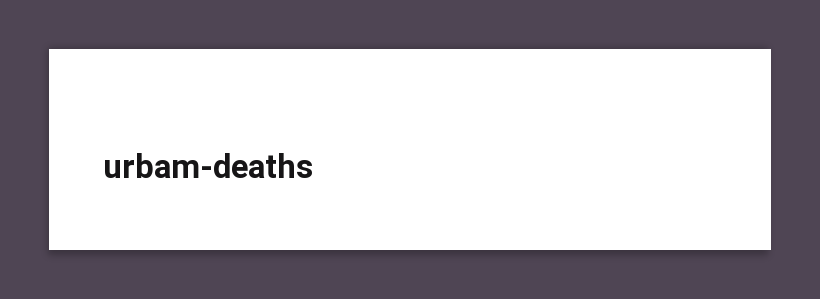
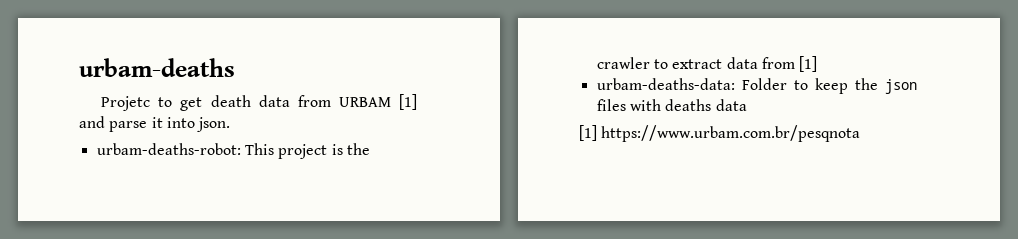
+ Projetc to get death data from URBAM [1] and parse it into json.
+ urbam-deaths-robot: This project is the crawler to extract data from [1]
+ urbam-deaths-data: Folder to keep the json files with deaths data
+ [1] https://www.urbam.com.br/pesqnota

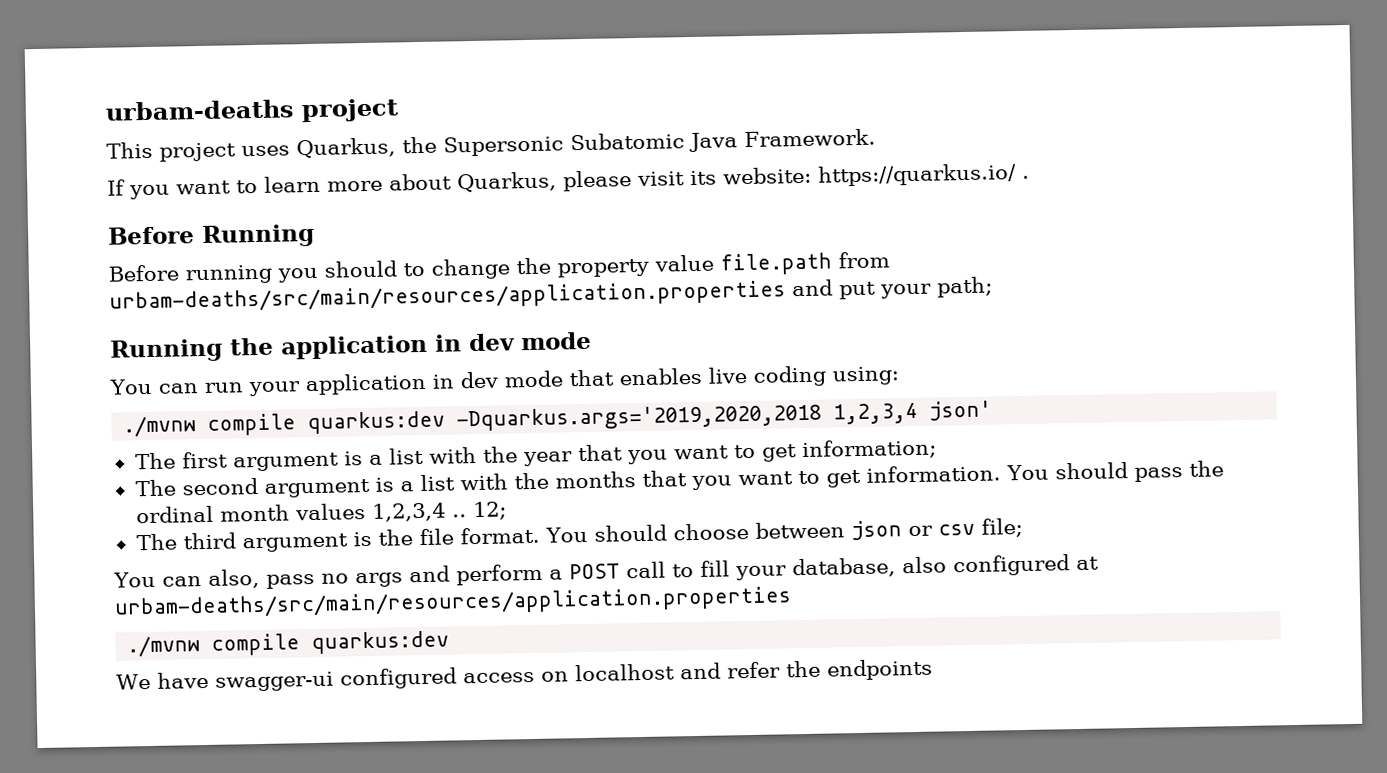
- urbam-deaths
- Projetc to get death data from URBAM [1] and parse it into json.
- urbam-deaths-robot: This project is the crawler to extract data from [1]
- urbam-deaths-data: Folder to keep the json files with deaths data
- [1] https://www.urbam.com.br/pesqnota
+ urbam-deaths project
+ This project uses Quarkus, the Supersonic Subatomic Java Framework.
+ If you want to learn more about Quarkus, please visit its website: https://quarkus.io/ .
+ Before Running
+ Before running you should to change the property value file.path from urbam-deaths/src/main/resources/application.properties and put your path;
+ Running the application in dev mode
+ You can run your application in dev mode that enables live coding using:
+ ./mvnw compile quarkus:dev -Dquarkus.args='2019,2020,2018 1,2,3,4 json'
+ The first argument is a list with the year that you want to get information;
+ The second argument is a list with the months that you want to get information. You should pass the ordinal month values 1,2,3,4 .. 12;
+ The third argument is the file format. You should choose between json or csv file;
+ You can also, pass no args and perform a POST call to fill your database, also configured at urbam-deaths/src/main/resources/application.properties
+ ./mvnw compile quarkus:dev
+ We have swagger-ui configured access on localhost and refer the endpoints

